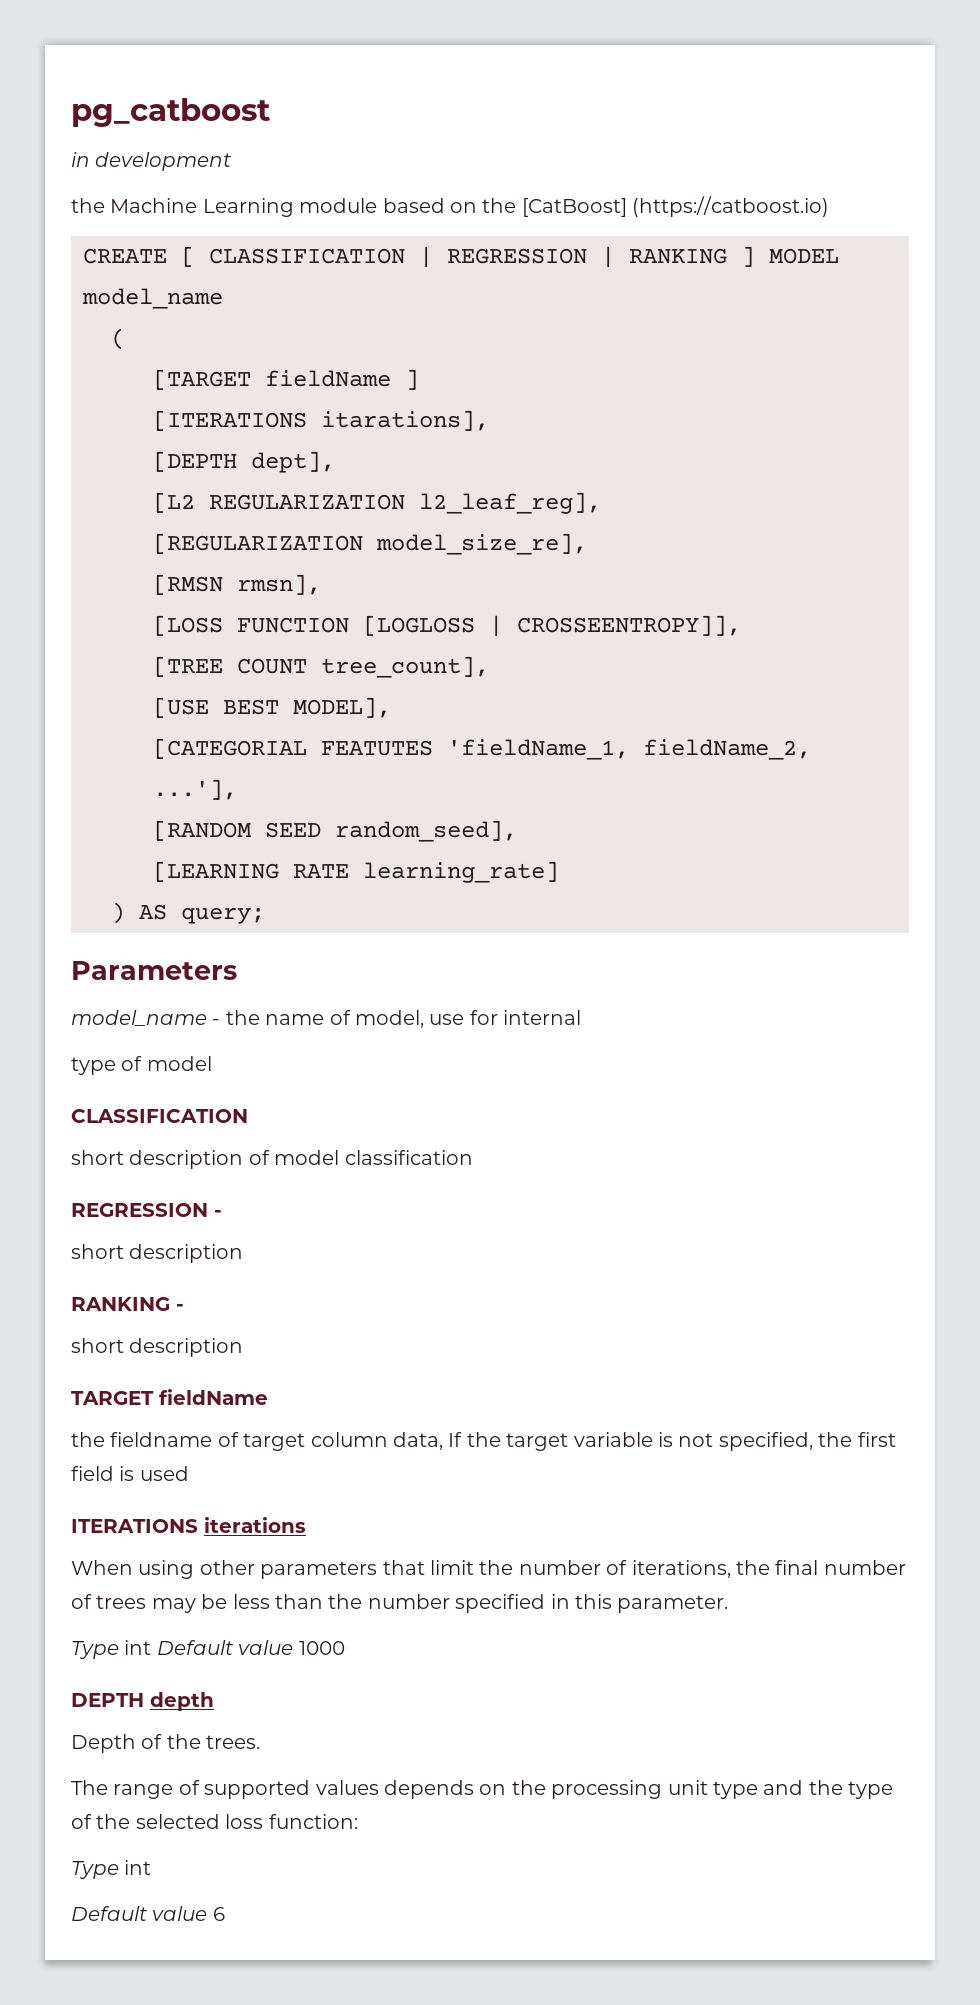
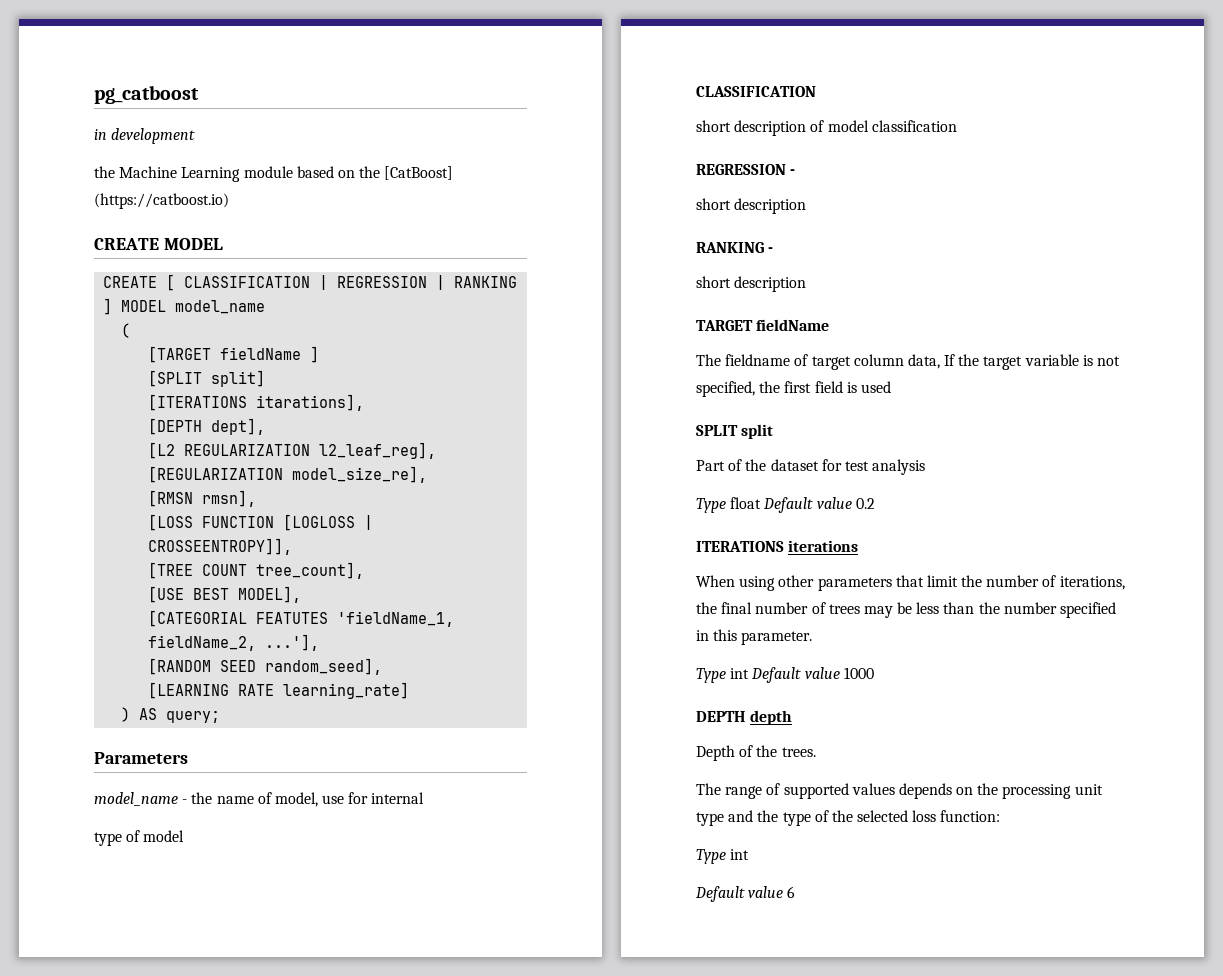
+ CREATE MODEL
+ [SPLIT split]
- the fieldname of target column data, If the target variable is not specified, the first field is used
+ The fieldname of target column data, If the target variable is not specified, the first field is used
+ SPLIT split
+ Part of the dataset for test analysis
+ Type float Default value 0.2

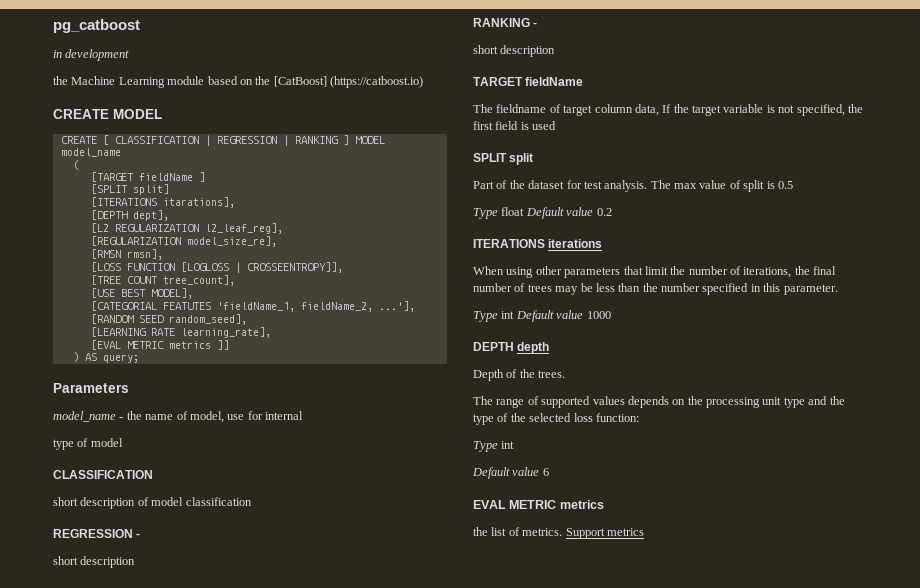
- [LEARNING RATE learning_rate]
+ [LEARNING RATE learning_rate],
+ [EVAL METRIC metrics ]]
- Part of the dataset for test analysis
+ Part of the dataset for test analysis. The max value of split is 0.5
+ EVAL METRIC metrics
+ the list of metrics. Support metrics

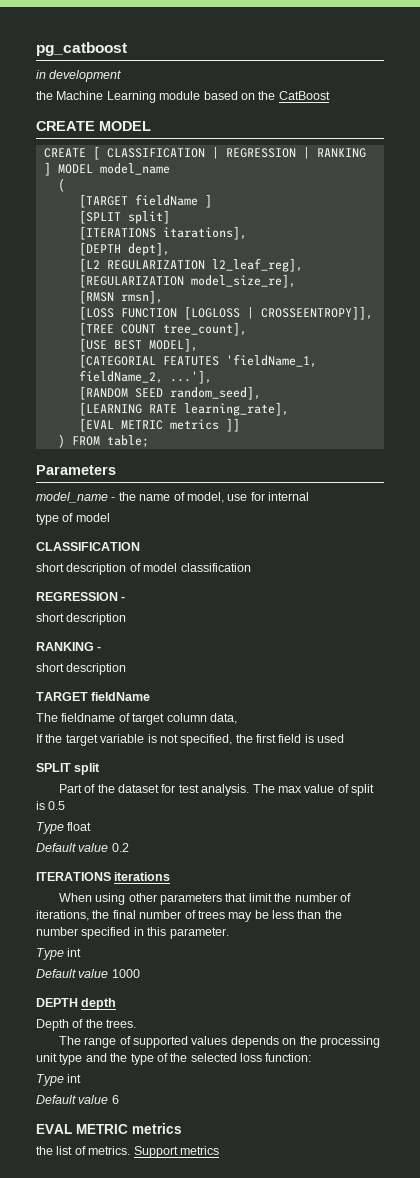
- the Machine Learning module based on the [CatBoost] (https://catboost.io)
+ the Machine Learning module based on the CatBoost
- ) AS query;
+ ) FROM table;
- The fieldname of target column data, If the target variable is not specified, the first field is used
+ The fieldname of target column data,
+ If the target variable is not specified, the first field is used
- Type float Default value 0.2
+ Type float
+ Default value 0.2
  When using other parameters that limit the number of iterations, the final number of trees may be less than the number specified in this parameter.
- Type int Default value 1000
+ Type int
+ Default value 1000

